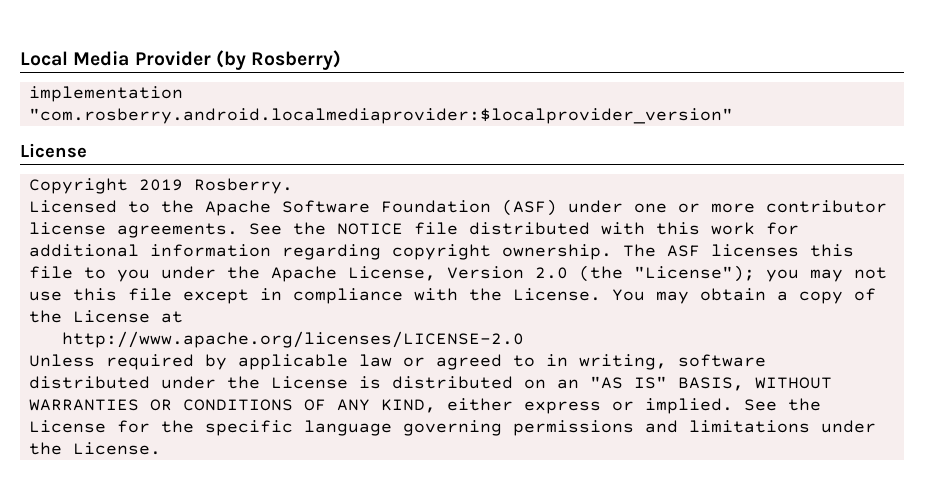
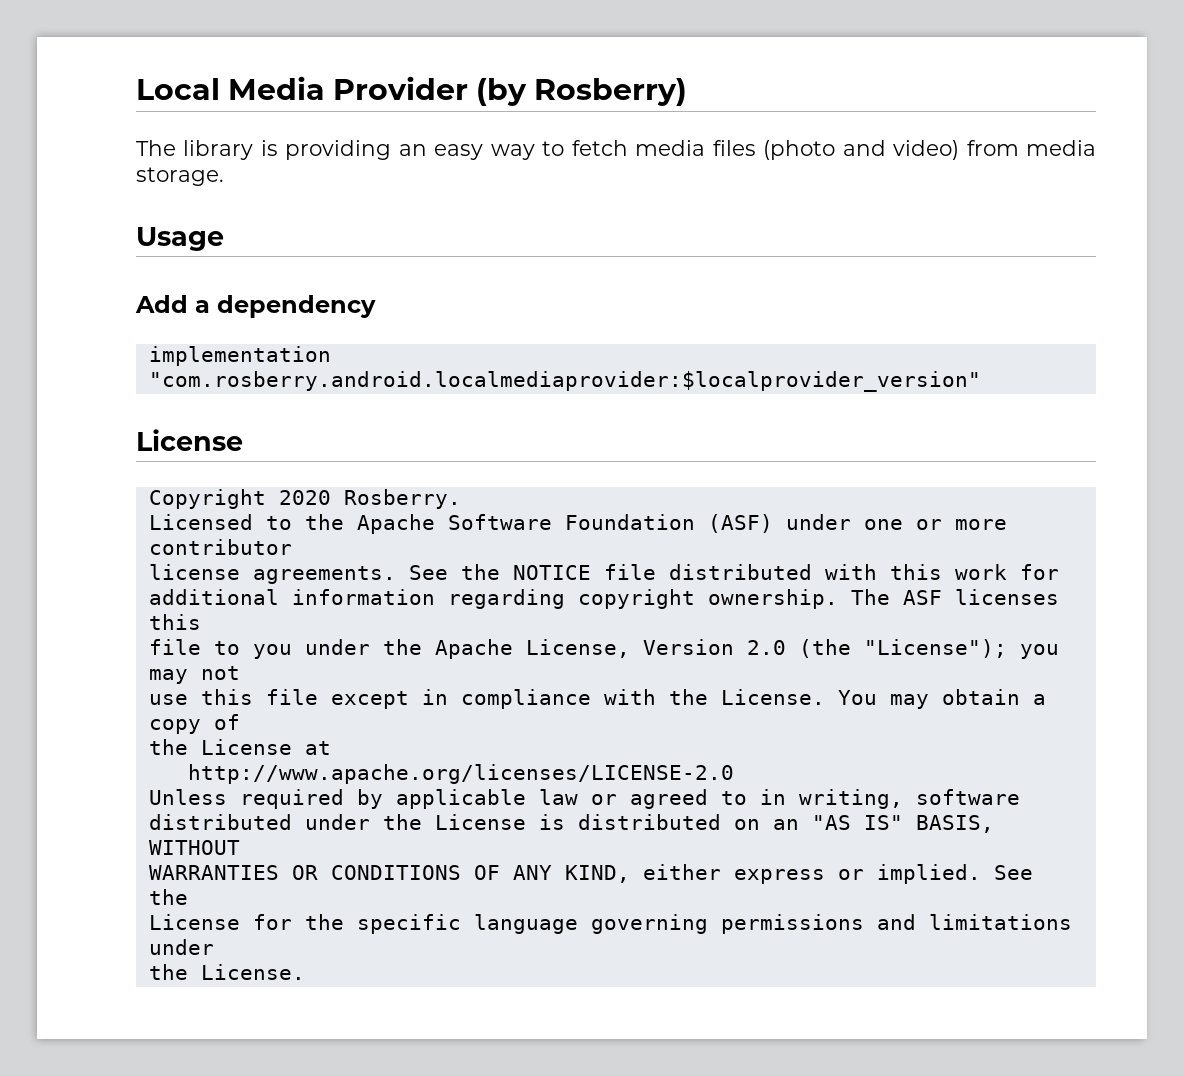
+ The library is providing an easy way to fetch media files (photo and video) from media storage.
+ Usage
+ Add a dependency
- Copyright 2019 Rosberry.
+ Copyright 2020 Rosberry.

